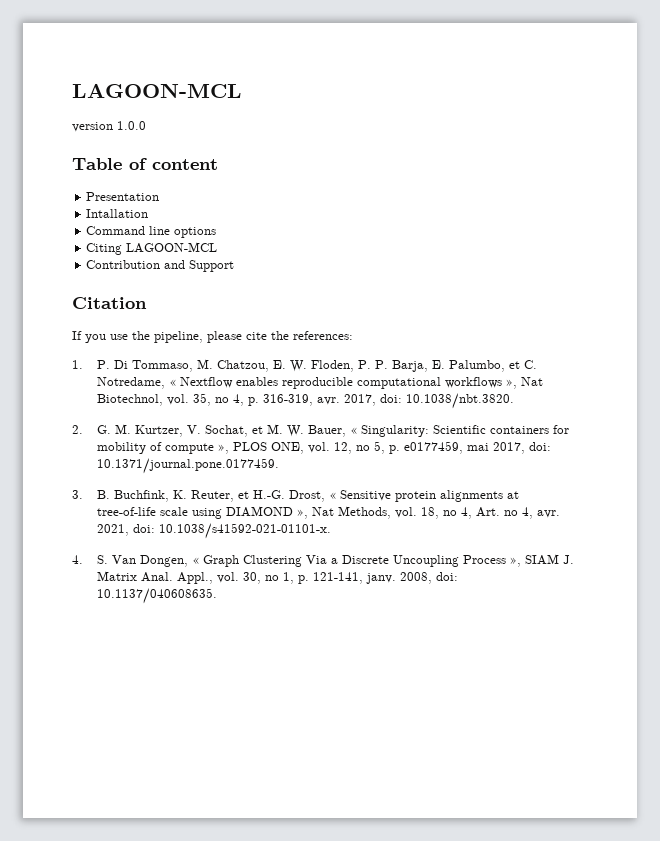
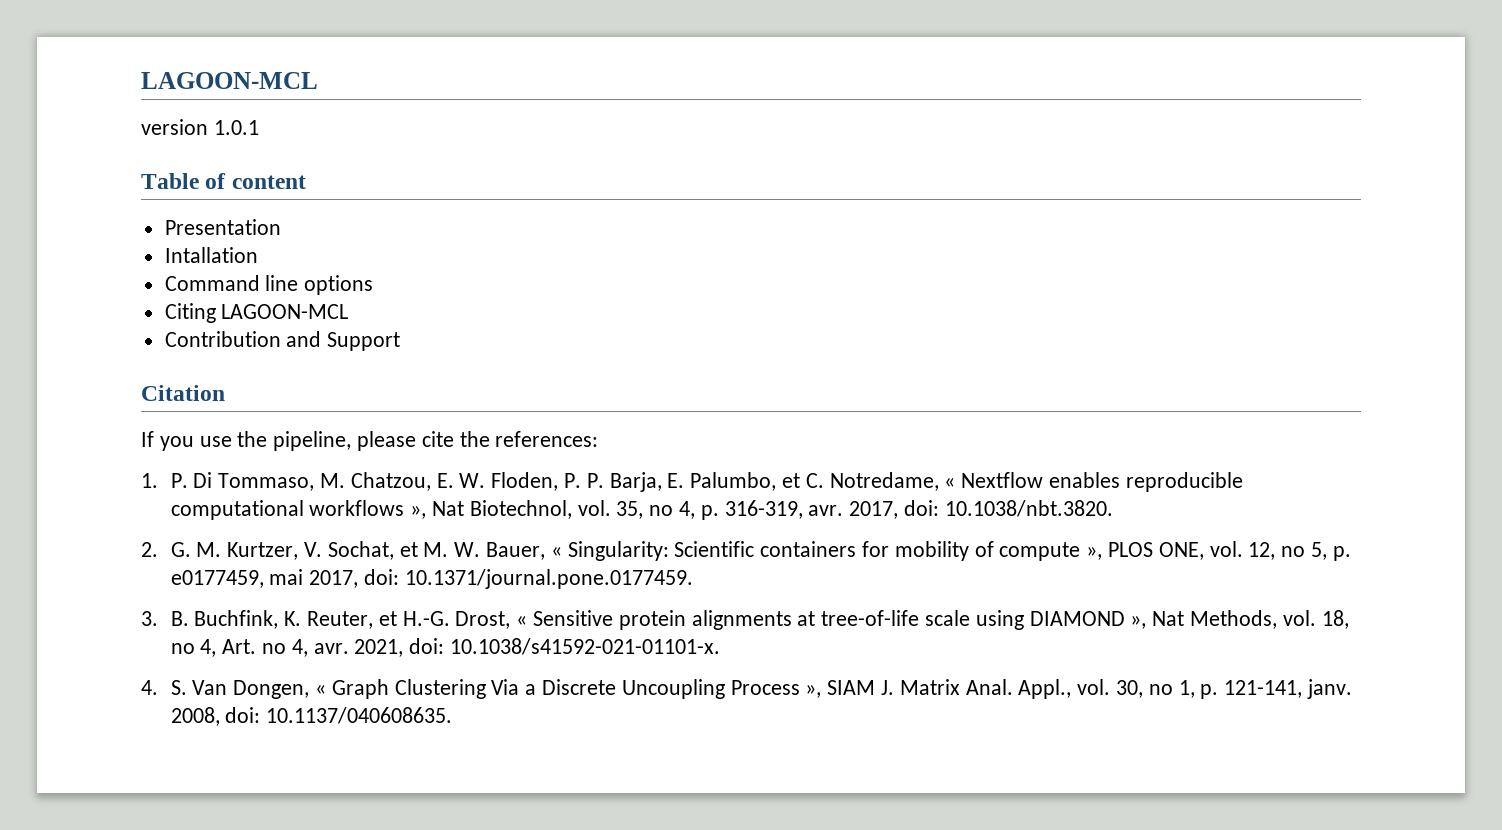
- version 1.0.0
+ version 1.0.1

